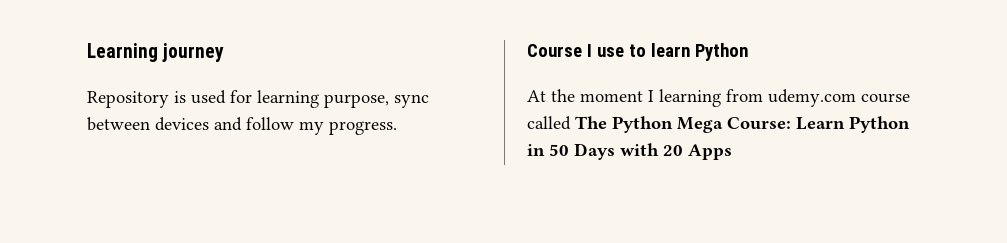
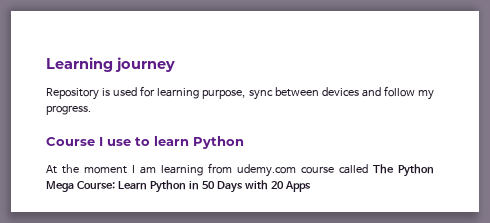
- At the moment I learning from udemy.com course called The Python Mega Course: Learn Python in 50 Days with 20 Apps
+ At the moment I am learning from udemy.com course called The Python Mega Course: Learn Python in 50 Days with 20 Apps

